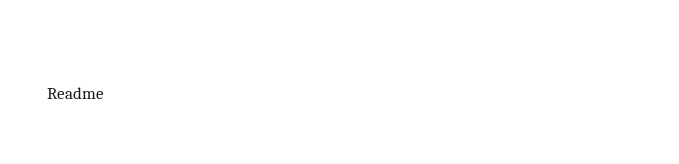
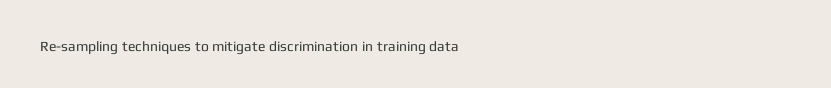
- Readme
+ Re-sampling techniques to mitigate discrimination in training data

